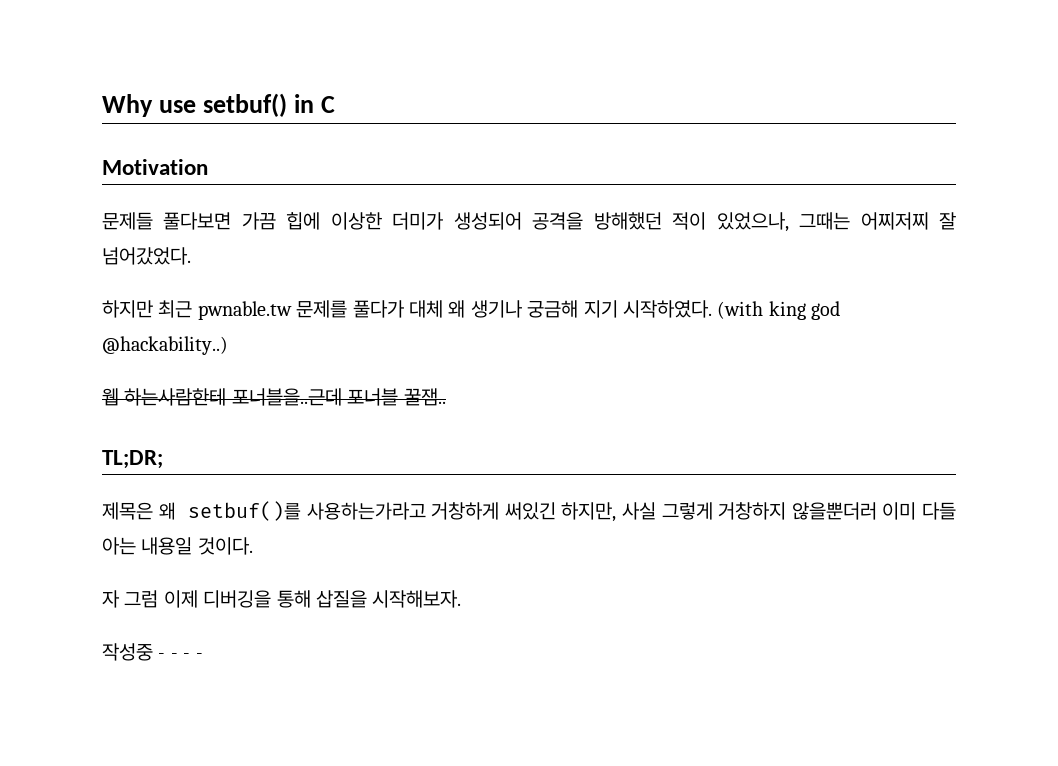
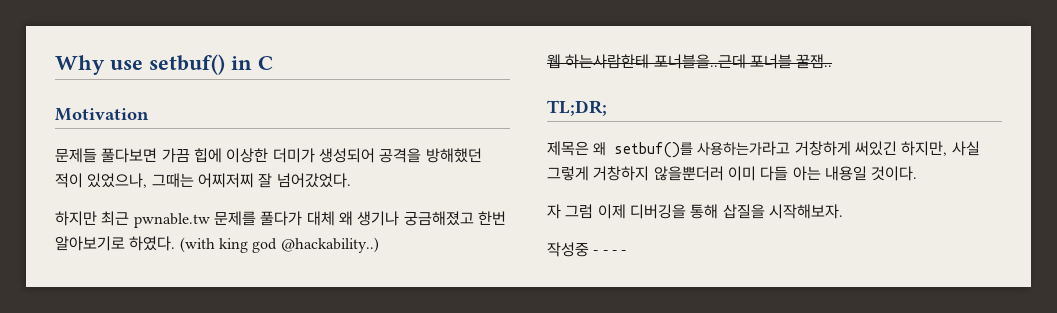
- 하지만 최근 pwnable.tw 문제를 풀다가 대체 왜 생기나 궁금해 지기 시작하였다.
+ 하지만 최근 pwnable.tw 문제를 풀다가 대체 왜 생기나 궁금해졌고 한번 알아보기로 하였다.

